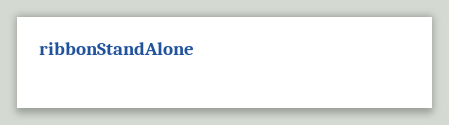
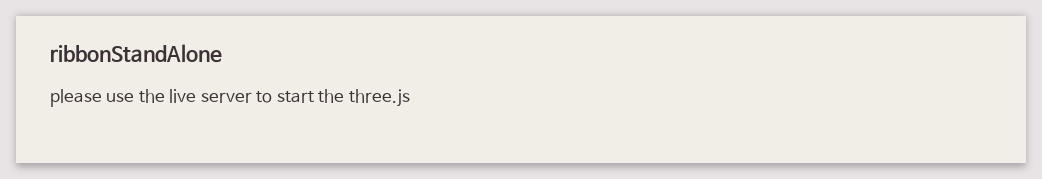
+ please use the live server to start the three.js

